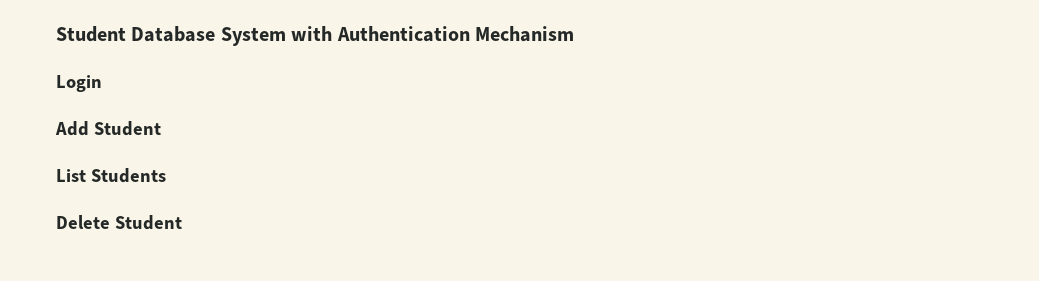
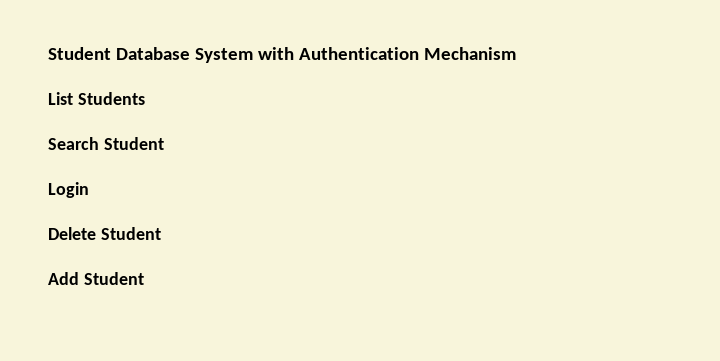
+ List Students
+ Search Student
+ Delete Student
- List Students
- Delete Student

